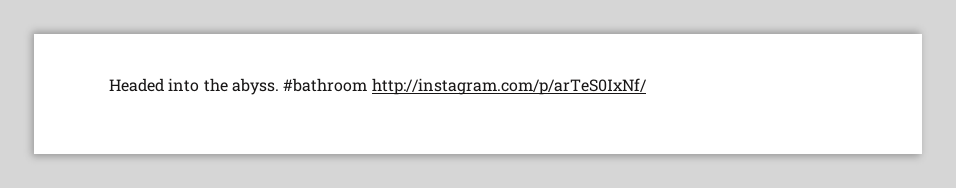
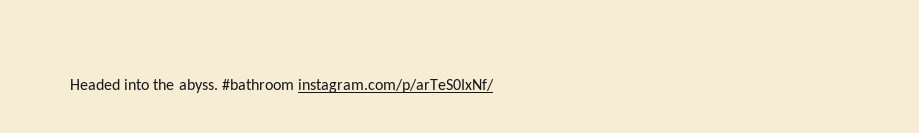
- #bathroom http://instagram.com/p/arTeS0IxNf/
+ #bathroom instagram.com/p/arTeS0IxNf/

